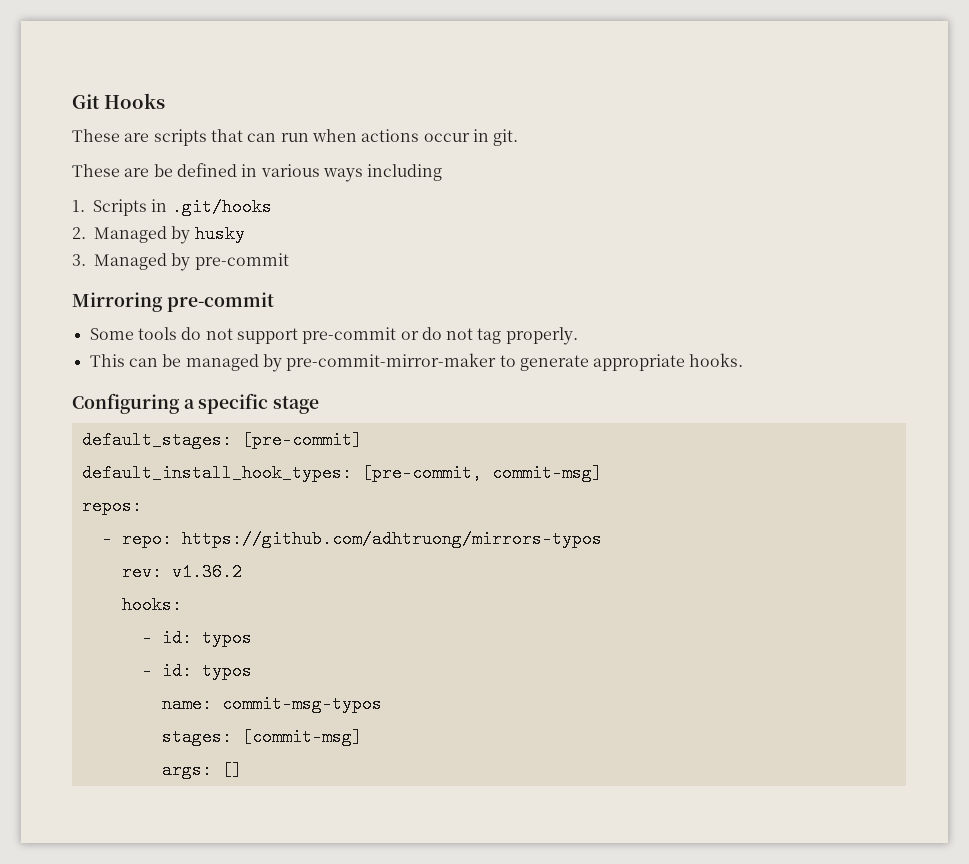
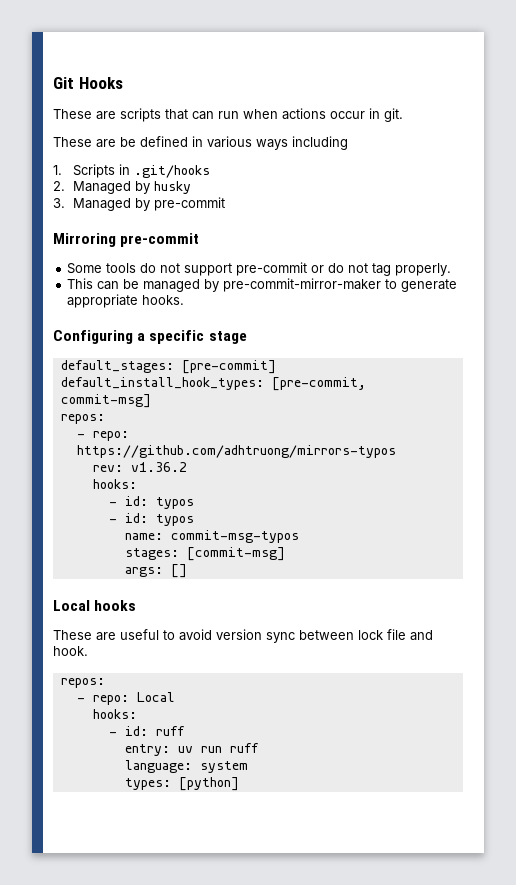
+ Local hooks
+ These are useful to avoid version sync between lock file and hook.
+ repos:
+ - repo: Local
+ hooks:
+ - id: ruff
+ entry: uv run ruff
+ language: system
+ types: [python]

